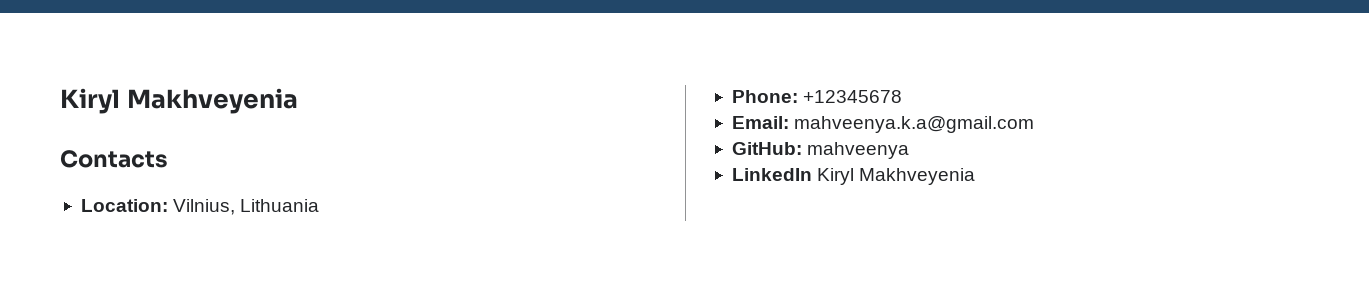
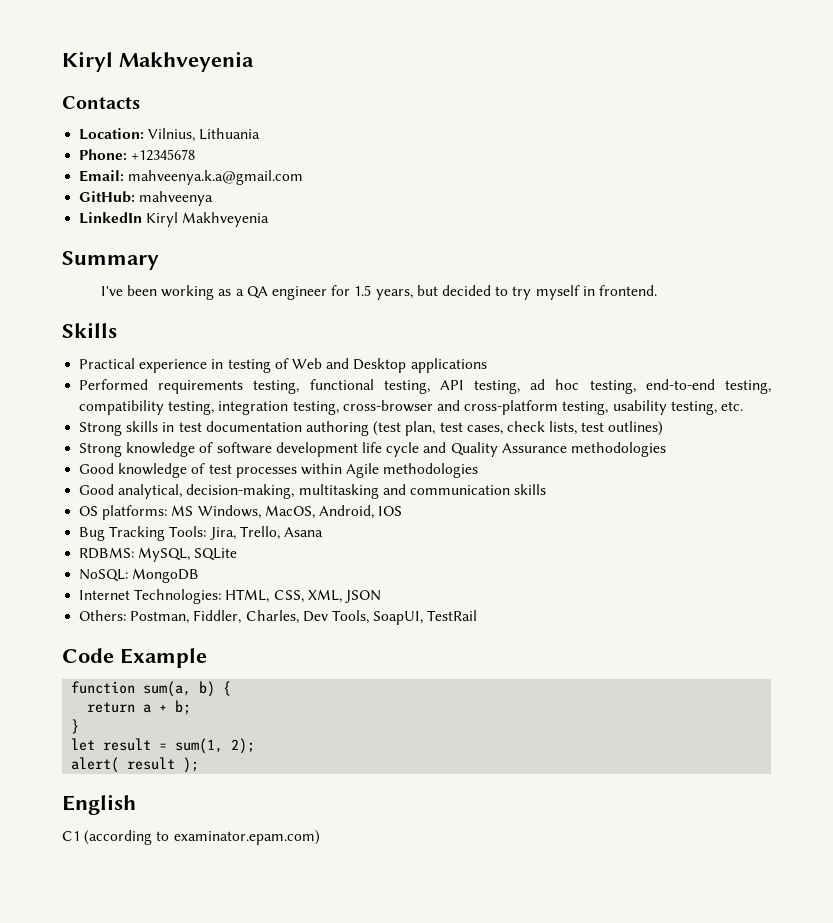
+ Summary
+ I've been working as a QA engineer for 1.5 years, but decided to try myself in frontend.
+ Skills
+ Practical experience in testing of Web and Desktop applications
+ Performed requirements testing, functional testing, API testing, ad hoc testing, end-to-end testing, compatibility testing, integration testing, cross-browser and cross-platform testing, usability testing, etc.
+ Strong skills in test documentation authoring (test plan, test cases, check lists, test outlines)
+ Strong knowledge of software development life cycle and Quality Assurance methodologies
+ Good knowledge of test processes within Agile methodologies
+ Good analytical, decision-making, multitasking and communication skills
+ OS platforms: MS Windows, MacOS, Android, IOS
+ Bug Tracking Tools: Jira, Trello, Asana
+ RDBMS: MySQL, SQLite
+ NoSQL: MongoDB
+ Internet Technologies: HTML, CSS, XML, JSON
+ Others: Postman, Fiddler, Charles, Dev Tools, SoapUI, TestRail
+ Code Example
+ function sum(a, b) {
+ return a + b;
+ }
+ let result = sum(1, 2);
+ alert( result );
+ English
+ C1 (according to examinator.epam.com)

